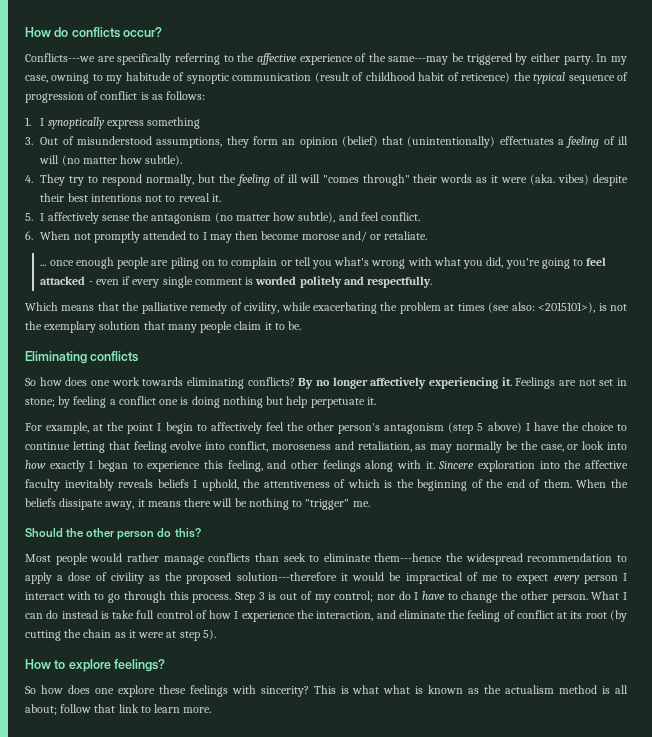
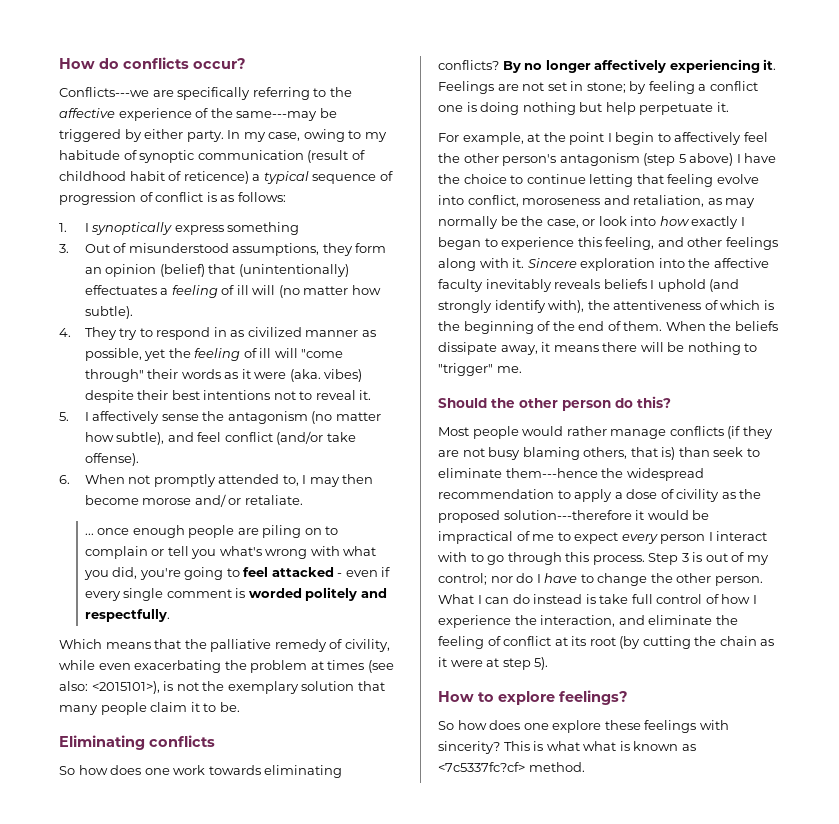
- In my case, owning to my habitude of synoptic communication (result of childhood habit of reticence) the typical sequence of progression of conflict is as follows:
+ In my case, owing to my habitude of synoptic communication (result of childhood habit of reticence) a typical sequence of progression of conflict is as follows:
- 4. They try to respond normally, but the feeling of ill will "comes through" their words as it were (aka. vibes) despite their best intentions not to reveal it.
+ 4. They try to respond in as civilized manner as possible, yet the feeling of ill will "come through" their words as it were (aka. vibes) despite their best intentions not to reveal it.
- 5. I affectively sense the antagonism (no matter how subtle), and feel conflict.
+ 5. I affectively sense the antagonism (no matter how subtle), and feel conflict (and/or take offense).
- 6. When not promptly attended to I may then become morose and/ or retaliate.
+ 6. When not promptly attended to, I may then become morose and/ or retaliate.
- Which means that the palliative remedy of civility, while exacerbating the problem at times (see also: <2015101>), is not the exemplary solution that many people claim it to be.
+ Which means that the palliative remedy of civility, while even exacerbating the problem at times (see also: <2015101>), is not the exemplary solution that many people claim it to be.
- Sincere exploration into the affective faculty inevitably reveals beliefs I uphold, the attentiveness of which is the beginning of the end of them.
+ Sincere exploration into the affective faculty inevitably reveals beliefs I uphold (and strongly identify with), the attentiveness of which is the beginning of the end of them.
- Most people would rather manage conflicts than seek to eliminate them---hence the widespread recommendation to apply a dose of civility as the proposed solution---therefore it would be impractical of me to expect every person I interact with to go through this process.
+ Most people would rather manage conflicts (if they are not busy blaming others, that is) than seek to eliminate them---hence the widespread recommendation to apply a dose of civility as the proposed solution---therefore it would be impractical of me to expect every person I interact with to go through this process.
- This is what what is known as the actualism method is all about; follow that link to learn more.
+ This is what what is known as <7c5337fc?cf> method.

